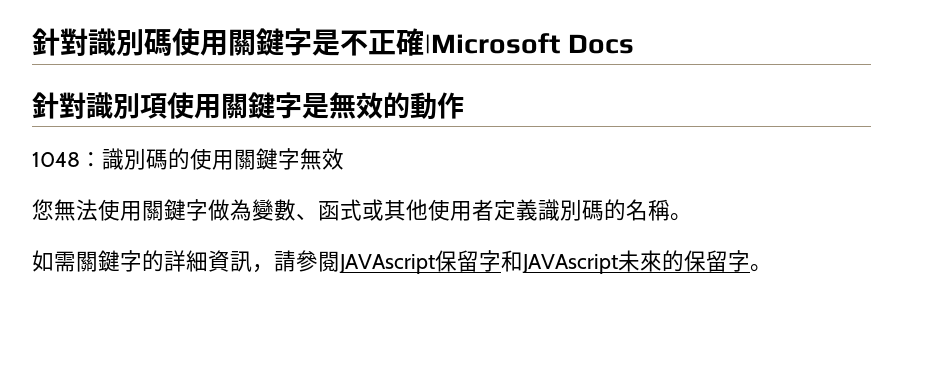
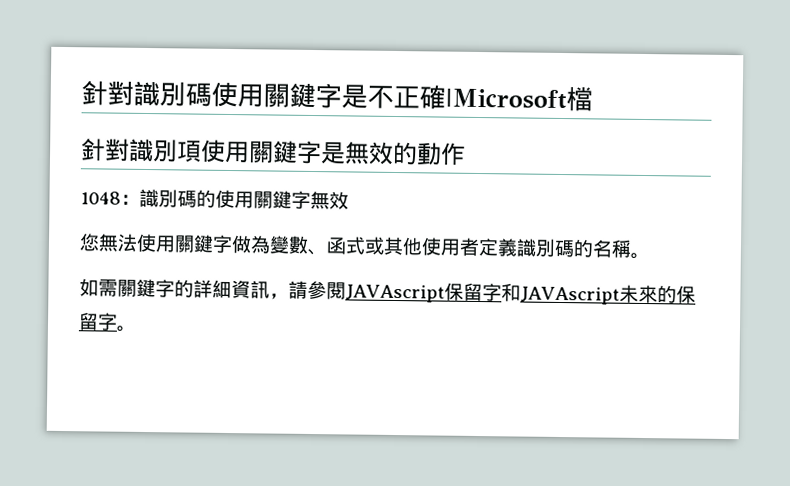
- 針對識別碼使用關鍵字是不正確|Microsoft Docs
+ 針對識別碼使用關鍵字是不正確|Microsoft檔

